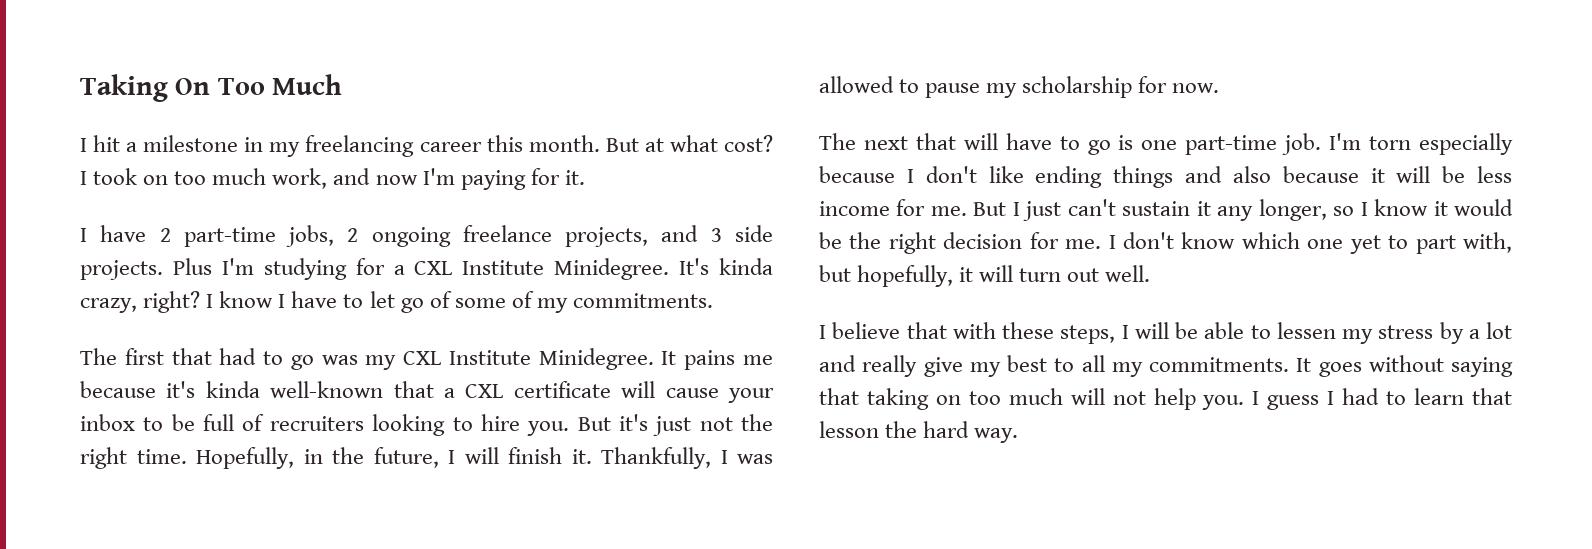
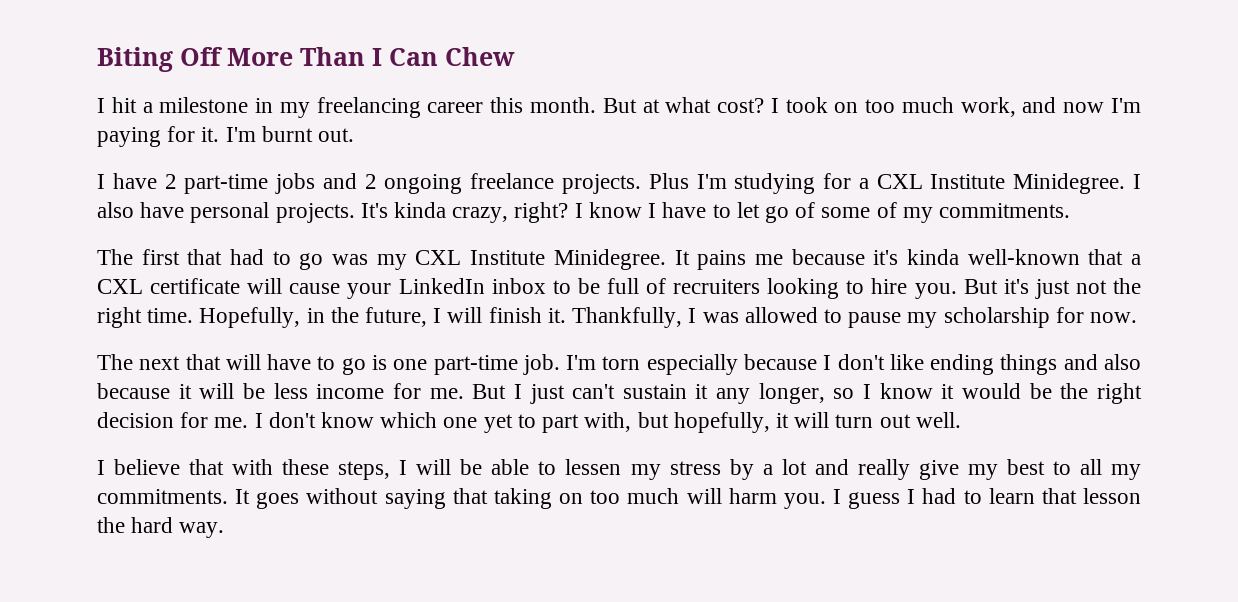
- Taking On Too Much
+ Biting Off More Than I Can Chew
+ I'm burnt out.
- I have 2 part-time jobs, 2 ongoing freelance projects, and 3 side projects.
+ I have 2 part-time jobs and 2 ongoing freelance projects.
+ I also have personal projects.
- It pains me because it's kinda well-known that a CXL certificate will cause your inbox to be full of recruiters looking to hire you.
+ It pains me because it's kinda well-known that a CXL certificate will cause your LinkedIn inbox to be full of recruiters looking to hire you.
- It goes without saying that taking on too much will not help you.
+ It goes without saying that taking on too much will harm you.

